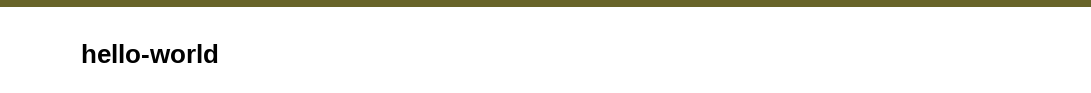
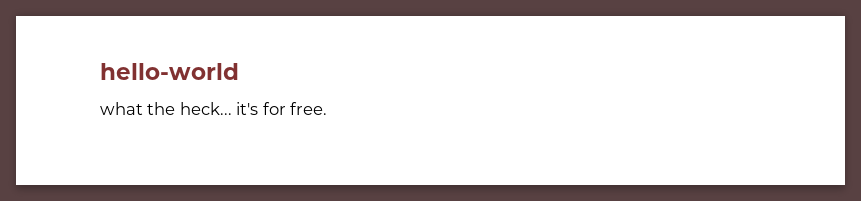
+ what the heck... it's for free.

